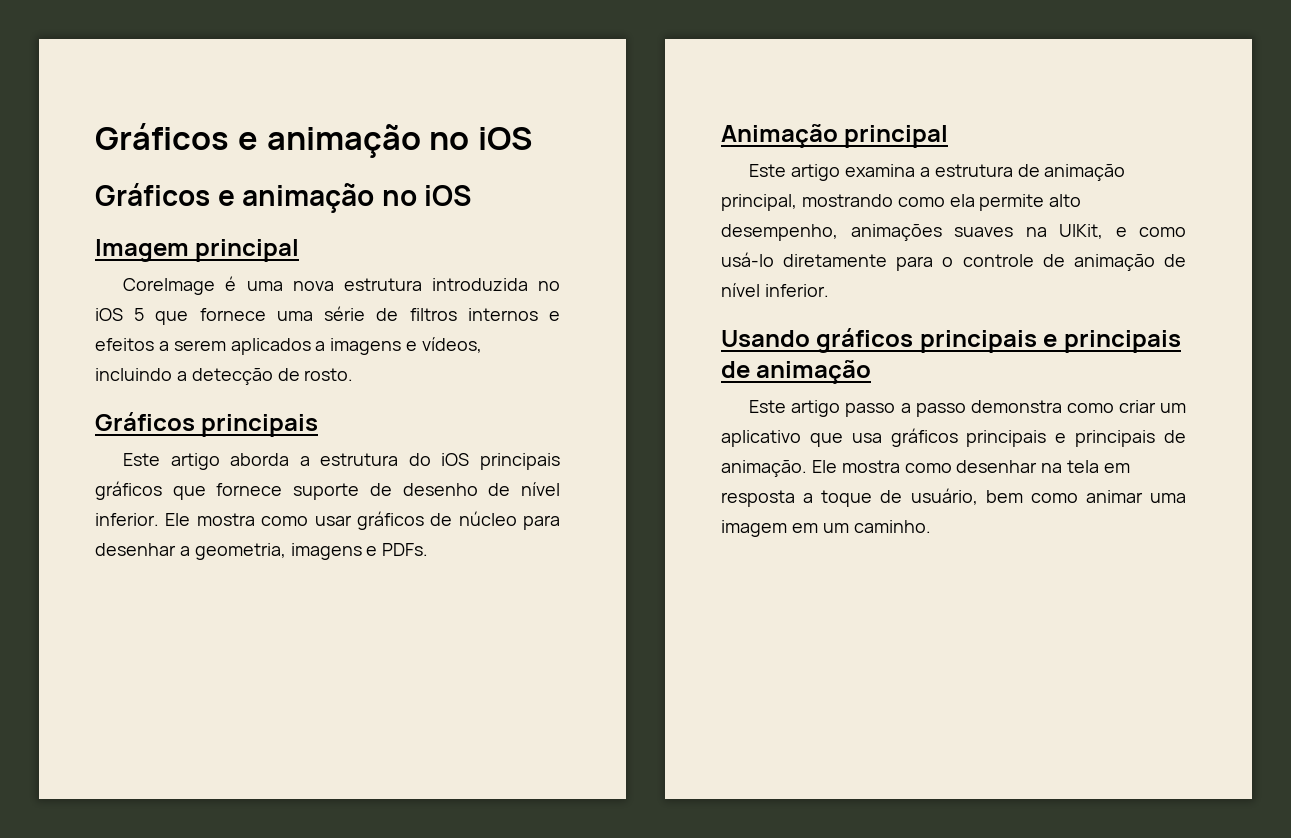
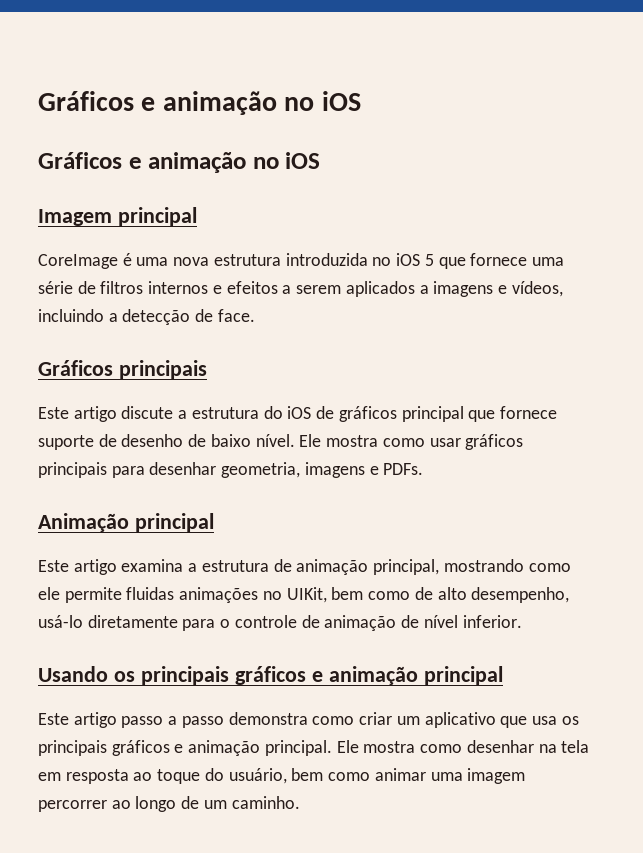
- CoreImage é uma nova estrutura introduzida no iOS 5 que fornece uma série de filtros internos e efeitos a serem aplicados a imagens e vídeos, incluindo a detecção de rosto.
+ CoreImage é uma nova estrutura introduzida no iOS 5 que fornece uma série de filtros internos e efeitos a serem aplicados a imagens e vídeos, incluindo a detecção de face.
- Este artigo aborda a estrutura do iOS principais gráficos que fornece suporte de desenho de nível inferior.
+ Este artigo discute a estrutura do iOS de gráficos principal que fornece suporte de desenho de baixo nível.
- Ele mostra como usar gráficos de núcleo para desenhar a geometria, imagens e PDFs.
+ Ele mostra como usar gráficos principais para desenhar geometria, imagens e PDFs.
- Este artigo examina a estrutura de animação principal, mostrando como ela permite alto desempenho, animações suaves na UIKit, e como usá-lo diretamente para o controle de animação de nível inferior.
+ Este artigo examina a estrutura de animação principal, mostrando como ele permite fluidas animações no UIKit, bem como de alto desempenho, usá-lo diretamente para o controle de animação de nível inferior.
- Usando gráficos principais e principais de animação
+ Usando os principais gráficos e animação principal
- Este artigo passo a passo demonstra como criar um aplicativo que usa gráficos principais e principais de animação.
+ Este artigo passo a passo demonstra como criar um aplicativo que usa os principais gráficos e animação principal.
- Ele mostra como desenhar na tela em resposta a toque de usuário, bem como animar uma imagem em um caminho.
+ Ele mostra como desenhar na tela em resposta ao toque do usuário, bem como animar uma imagem percorrer ao longo de um caminho.

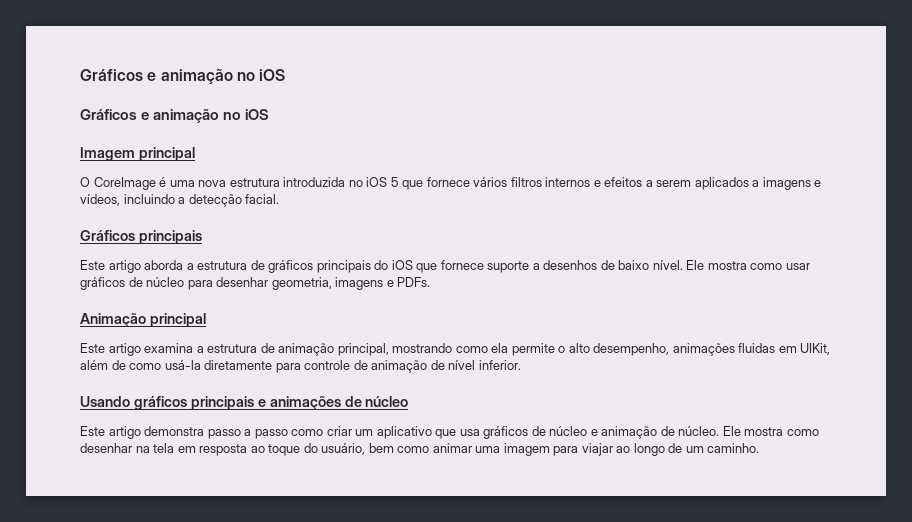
- CoreImage é uma nova estrutura introduzida no iOS 5 que fornece uma série de filtros internos e efeitos a serem aplicados a imagens e vídeos, incluindo a detecção de face.
+ O CoreImage é uma nova estrutura introduzida no iOS 5 que fornece vários filtros internos e efeitos a serem aplicados a imagens e vídeos, incluindo a detecção facial.
- Este artigo discute a estrutura do iOS de gráficos principal que fornece suporte de desenho de baixo nível.
+ Este artigo aborda a estrutura de gráficos principais do iOS que fornece suporte a desenhos de baixo nível.
- Ele mostra como usar gráficos principais para desenhar geometria, imagens e PDFs.
+ Ele mostra como usar gráficos de núcleo para desenhar geometria, imagens e PDFs.
- Este artigo examina a estrutura de animação principal, mostrando como ele permite fluidas animações no UIKit, bem como de alto desempenho, usá-lo diretamente para o controle de animação de nível inferior.
+ Este artigo examina a estrutura de animação principal, mostrando como ela permite o alto desempenho, animações fluidas em UIKit, além de como usá-la diretamente para controle de animação de nível inferior.
- Usando os principais gráficos e animação principal
- Este artigo passo a passo demonstra como criar um aplicativo que usa os principais gráficos e animação principal.
+ Usando gráficos principais e animações de núcleo
+ Este artigo demonstra passo a passo como criar um aplicativo que usa gráficos de núcleo e animação de núcleo.
- Ele mostra como desenhar na tela em resposta ao toque do usuário, bem como animar uma imagem percorrer ao longo de um caminho.
+ Ele mostra como desenhar na tela em resposta ao toque do usuário, bem como animar uma imagem para viajar ao longo de um caminho.

